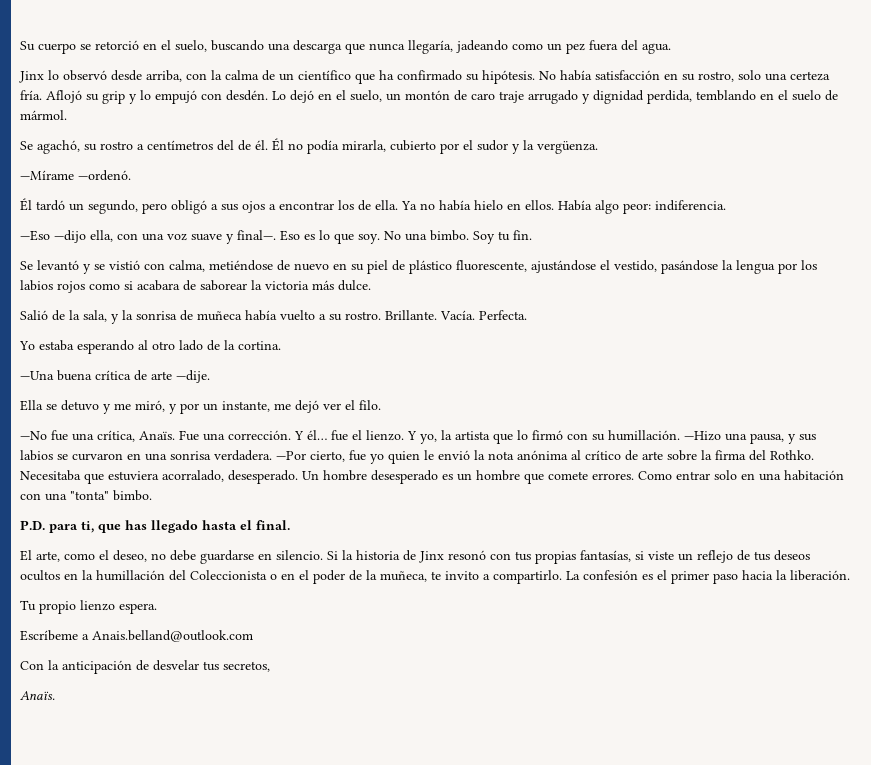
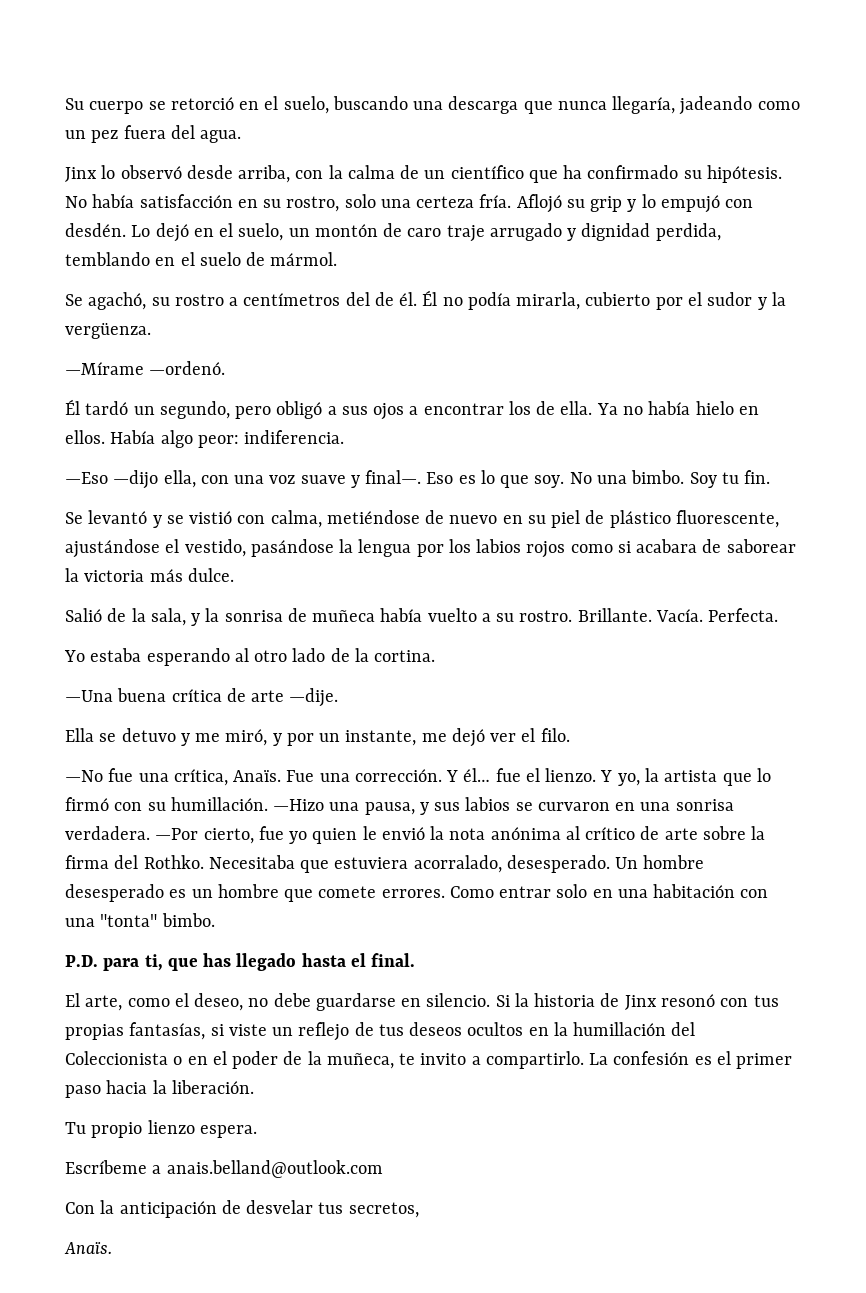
- Escríbeme a Anais.belland@outlook.com
+ Escríbeme a anais.belland@outlook.com

